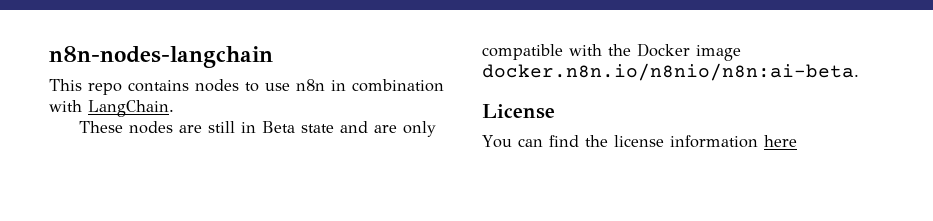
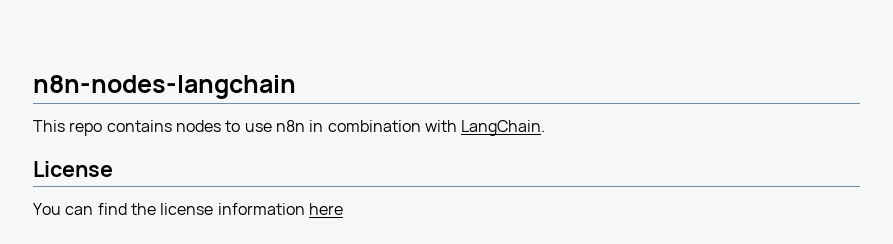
- These nodes are still in Beta state and are only compatible with the Docker image docker.n8n.io/n8nio/n8n:ai-beta.

